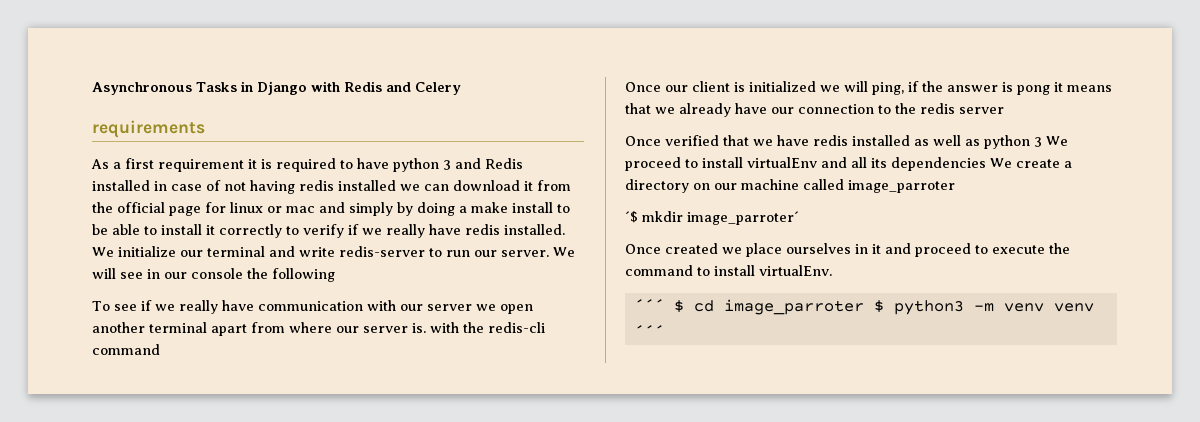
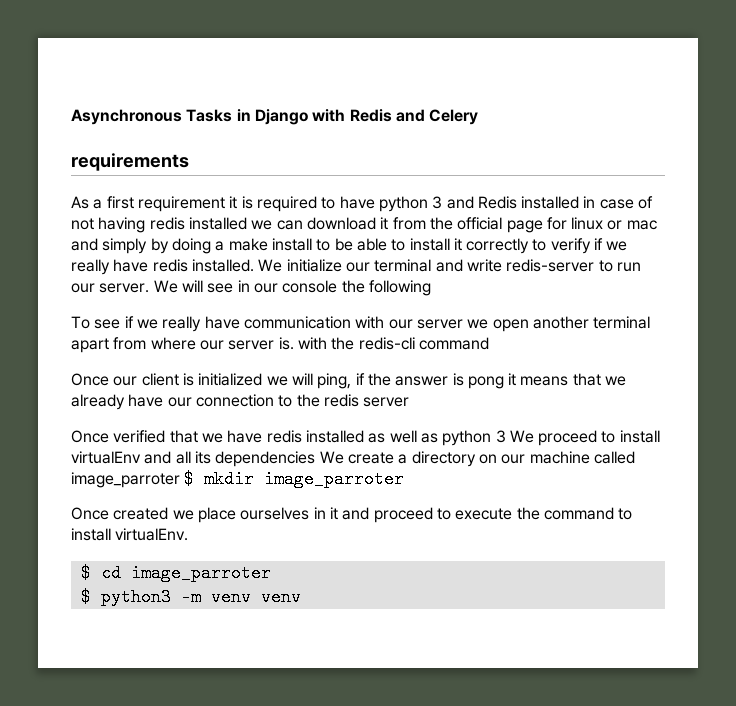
- Once verified that we have redis installed as well as python 3 We proceed to install virtualEnv and all its dependencies We create a directory on our machine called image_parroter
- ´$ mkdir image_parroter´
+ Once verified that we have redis installed as well as python 3 We proceed to install virtualEnv and all its dependencies We create a directory on our machine called image_parroter $ mkdir image_parroter
- ´´´ $ cd image_parroter $ python3 -m venv venv ´´´
+ $ cd image_parroter
+ $ python3 -m venv venv

